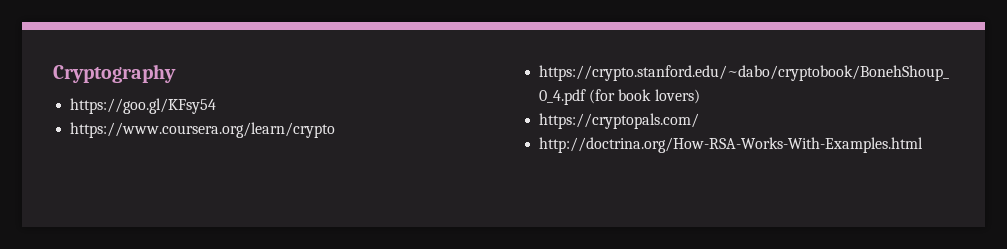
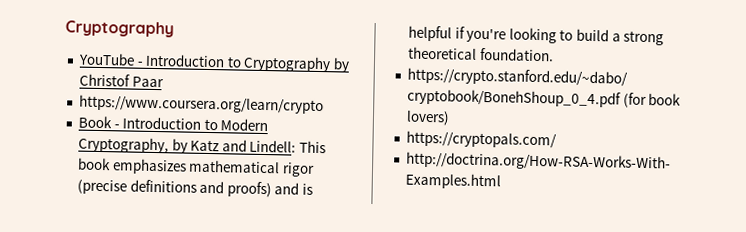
- https://goo.gl/KFsy54
+ YouTube - Introduction to Cryptography by Christof Paar
  https://www.coursera.org/learn/crypto
+ Book - Introduction to Modern Cryptography, by Katz and Lindell: This book emphasizes mathematical rigor (precise definitions and proofs) and is helpful if you're looking to build a strong theoretical foundation.

